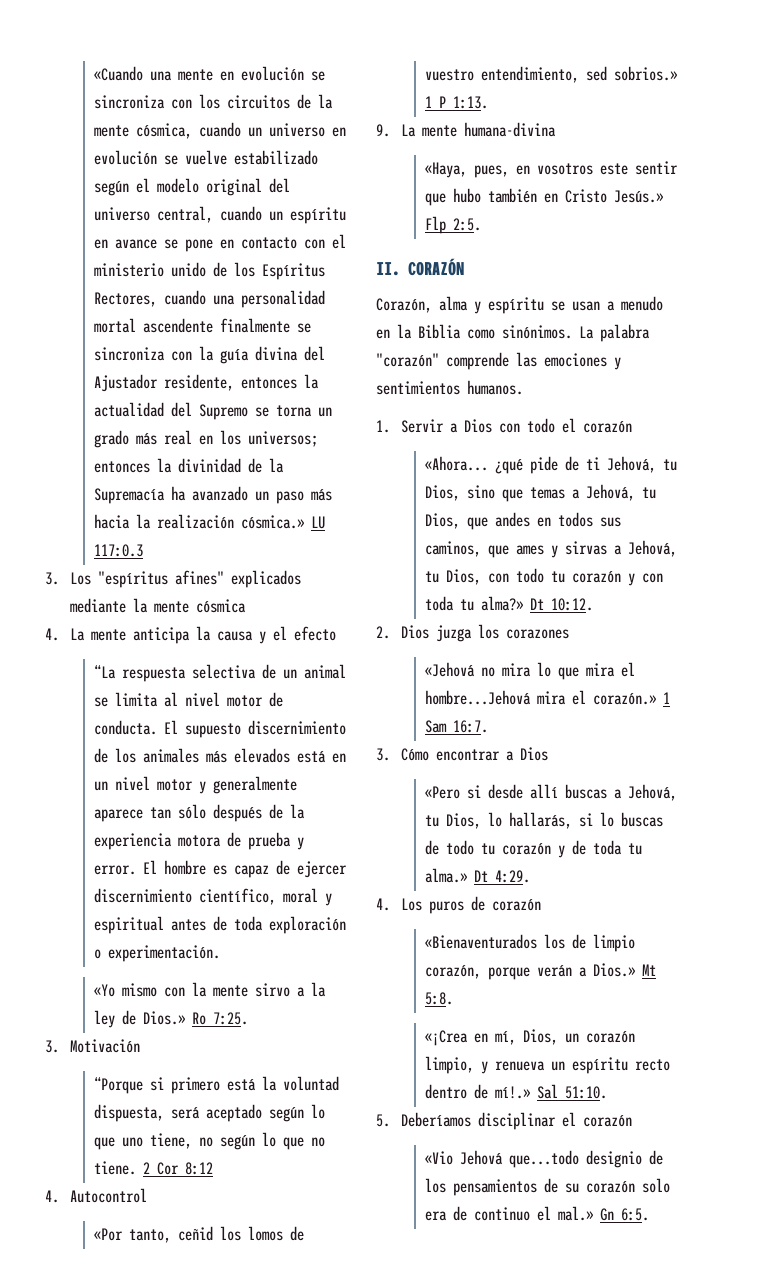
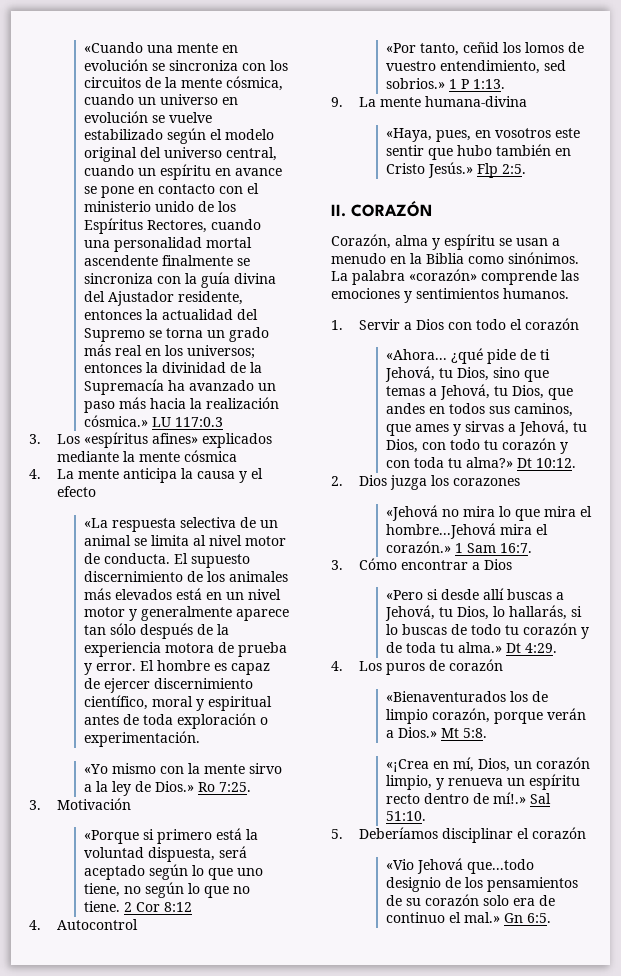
- 3. Los "espíritus afines" explicados mediante la mente cósmica
+ 3. Los «espíritus afines» explicados mediante la mente cósmica
- “La respuesta selectiva de un animal se limita al nivel motor de conducta.
+ «La respuesta selectiva de un animal se limita al nivel motor de conducta.
- “Porque si primero está la voluntad dispuesta, será aceptado según lo que uno tiene, no según lo que no tiene.
+ «Porque si primero está la voluntad dispuesta, será aceptado según lo que uno tiene, no según lo que no tiene.
- La palabra "corazón" comprende las emociones y sentimientos humanos.
+ La palabra «corazón» comprende las emociones y sentimientos humanos.

